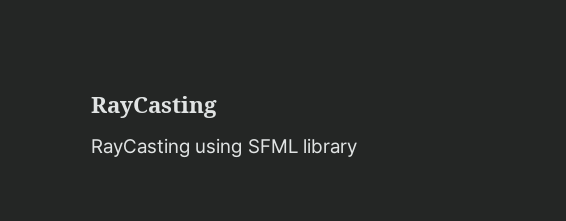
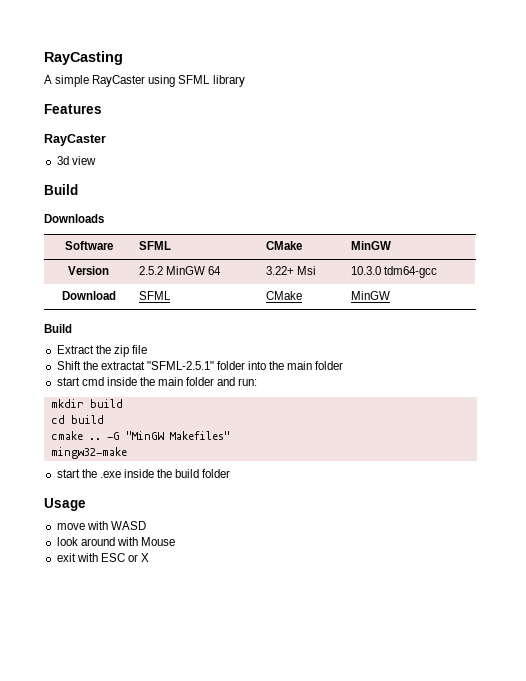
- RayCasting using SFML library
+ A simple RayCaster using SFML library
+ Features
+ RayCaster
+ 3d view
+ Build
+ Downloads
+ Software | SFML | CMake | MinGW
+ Version | 2.5.2 MinGW 64 | 3.22+ Msi | 10.3.0 tdm64-gcc
+ Download | SFML | CMake | MinGW
+ Build
+ Extract the zip file
+ Shift the extractat "SFML-2.5.1" folder into the main folder
+ start cmd inside the main folder and run:
+ mkdir build
+ cd build
+ cmake .. -G "MinGW Makefiles"
+ mingw32-make
+ start the .exe inside the build folder
+ Usage
+ move with WASD
+ look around with Mouse
+ exit with ESC or X

